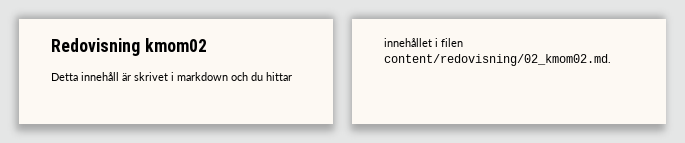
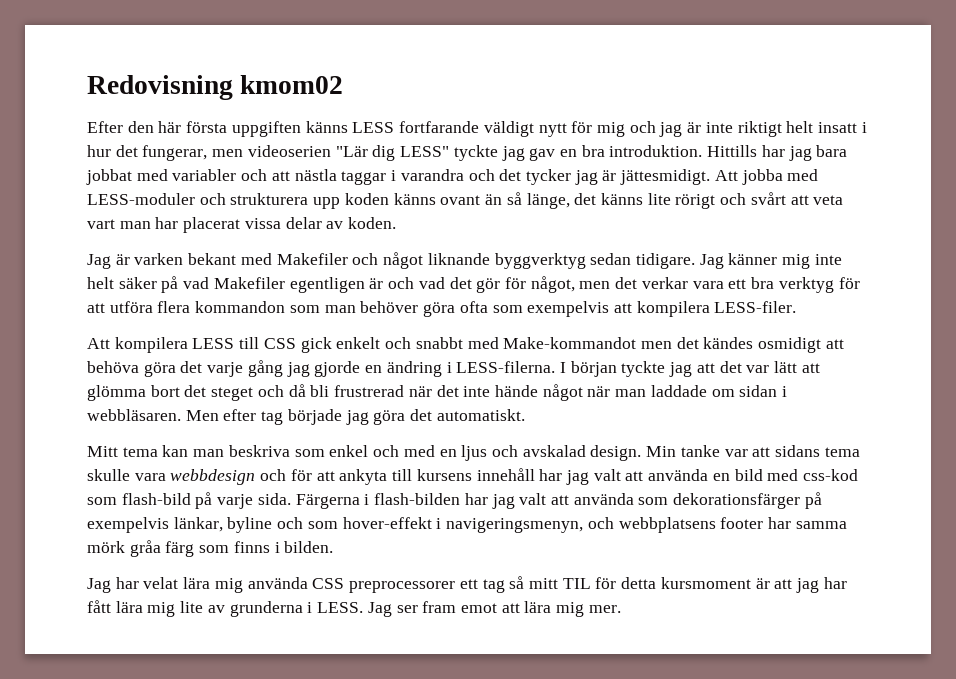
- Detta innehåll är skrivet i markdown och du hittar innehållet i filen content/redovisning/02_kmom02.md.
+ Efter den här första uppgiften känns LESS fortfarande väldigt nytt för mig och jag är inte riktigt helt insatt i hur det fungerar, men videoserien "Lär dig LESS" tyckte jag gav en bra introduktion. Hittills har jag bara jobbat med variabler och att nästla taggar i varandra och det tycker jag är jättesmidigt. Att jobba med LESS-moduler och strukturera upp koden känns ovant än så länge, det känns lite rörigt och svårt att veta vart man har placerat vissa delar av koden.
+ Jag är varken bekant med Makefiler och något liknande byggverktyg sedan tidigare. Jag känner mig inte helt säker på vad Makefiler egentligen är och vad det gör för något, men det verkar vara ett bra verktyg för att utföra flera kommandon som man behöver göra ofta som exempelvis att kompilera LESS-filer.
+ Att kompilera LESS till CSS gick enkelt och snabbt med Make-kommandot men det kändes osmidigt att behöva göra det varje gång jag gjorde en ändring i LESS-filerna. I början tyckte jag att det var lätt att glömma bort det steget och då bli frustrerad när det inte hände något när man laddade om sidan i webbläsaren. Men efter tag började jag göra det automatiskt.
+ Mitt tema kan man beskriva som enkel och med en ljus och avskalad design. Min tanke var att sidans tema skulle vara webbdesign och för att ankyta till kursens innehåll har jag valt att använda en bild med css-kod som flash-bild på varje sida. Färgerna i flash-bilden har jag valt att använda som dekorationsfärger på exempelvis länkar, byline och som hover-effekt i navigeringsmenyn, och webbplatsens footer har samma mörk gråa färg som finns i bilden.
+ Jag har velat lära mig använda CSS preprocessorer ett tag så mitt TIL för detta kursmoment är att jag har fått lära mig lite av grunderna i LESS. Jag ser fram emot att lära mig mer.

